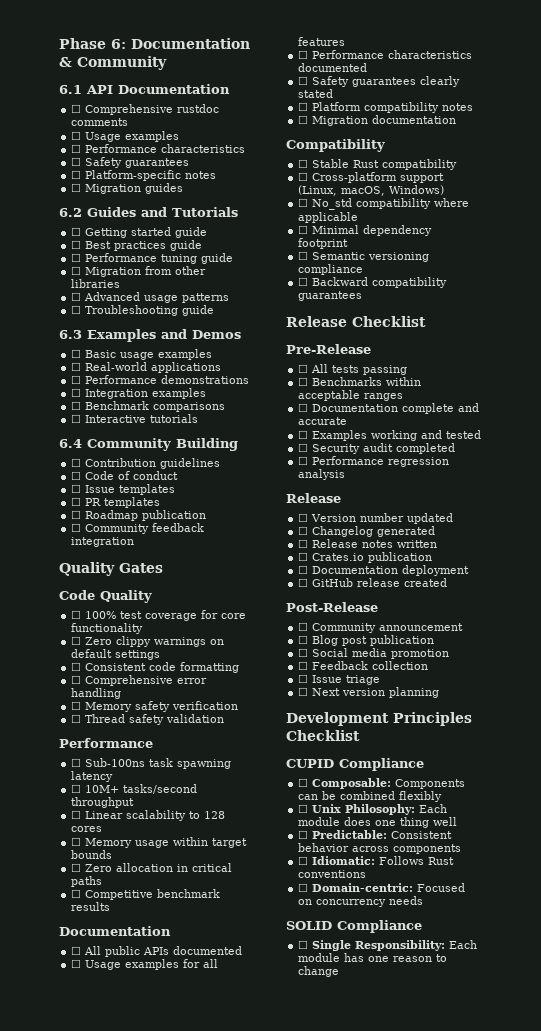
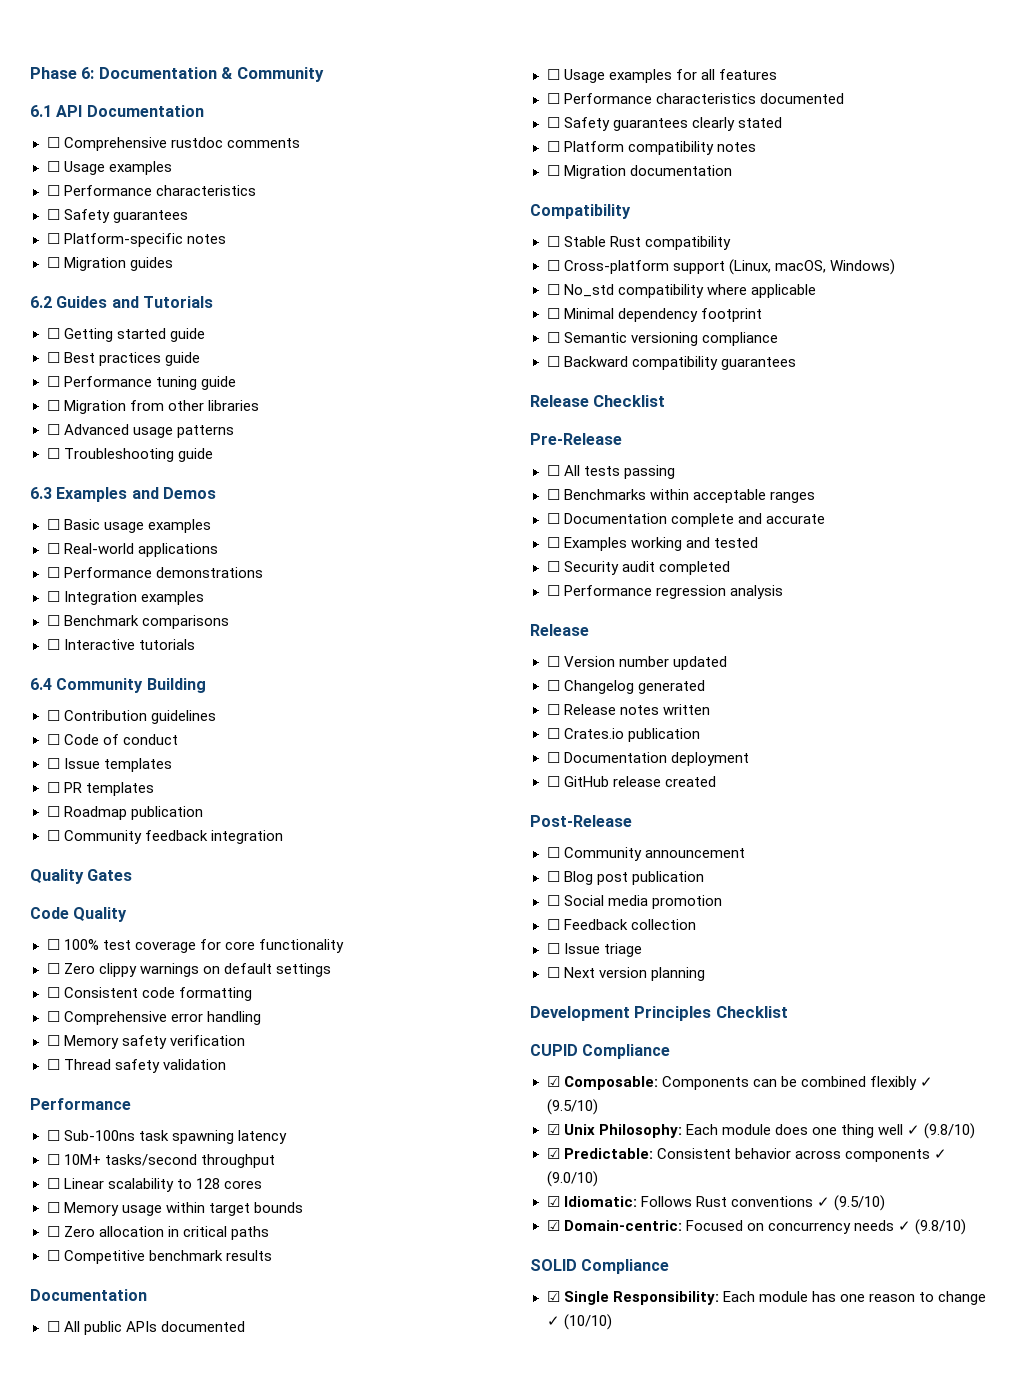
- ☐ Composable: Components can be combined flexibly
- ☐ Unix Philosophy: Each module does one thing well
- ☐ Predictable: Consistent behavior across components
- ☐ Idiomatic: Follows Rust conventions
- ☐ Domain-centric: Focused on concurrency needs
+ ☑ Composable: Components can be combined flexibly ✓ (9.5/10)
+ ☑ Unix Philosophy: Each module does one thing well ✓ (9.8/10)
+ ☑ Predictable: Consistent behavior across components ✓ (9.0/10)
+ ☑ Idiomatic: Follows Rust conventions ✓ (9.5/10)
+ ☑ Domain-centric: Focused on concurrency needs ✓ (9.8/10)
- ☐ Single Responsibility: Each module has one reason to change
+ ☑ Single Responsibility: Each module has one reason to change ✓ (10/10)

